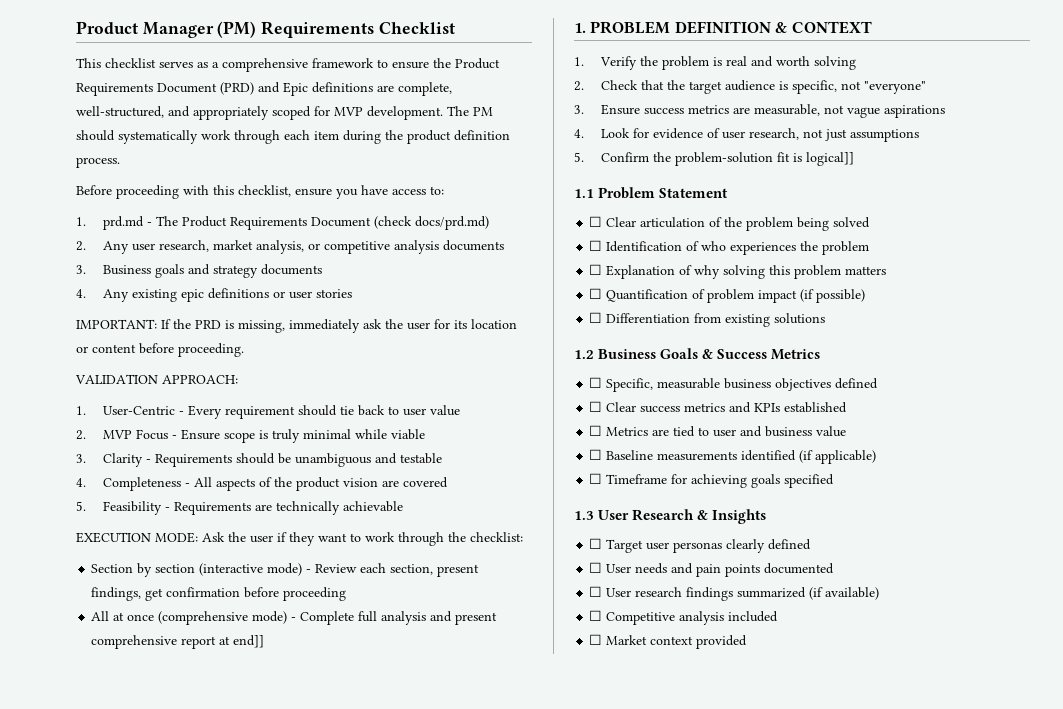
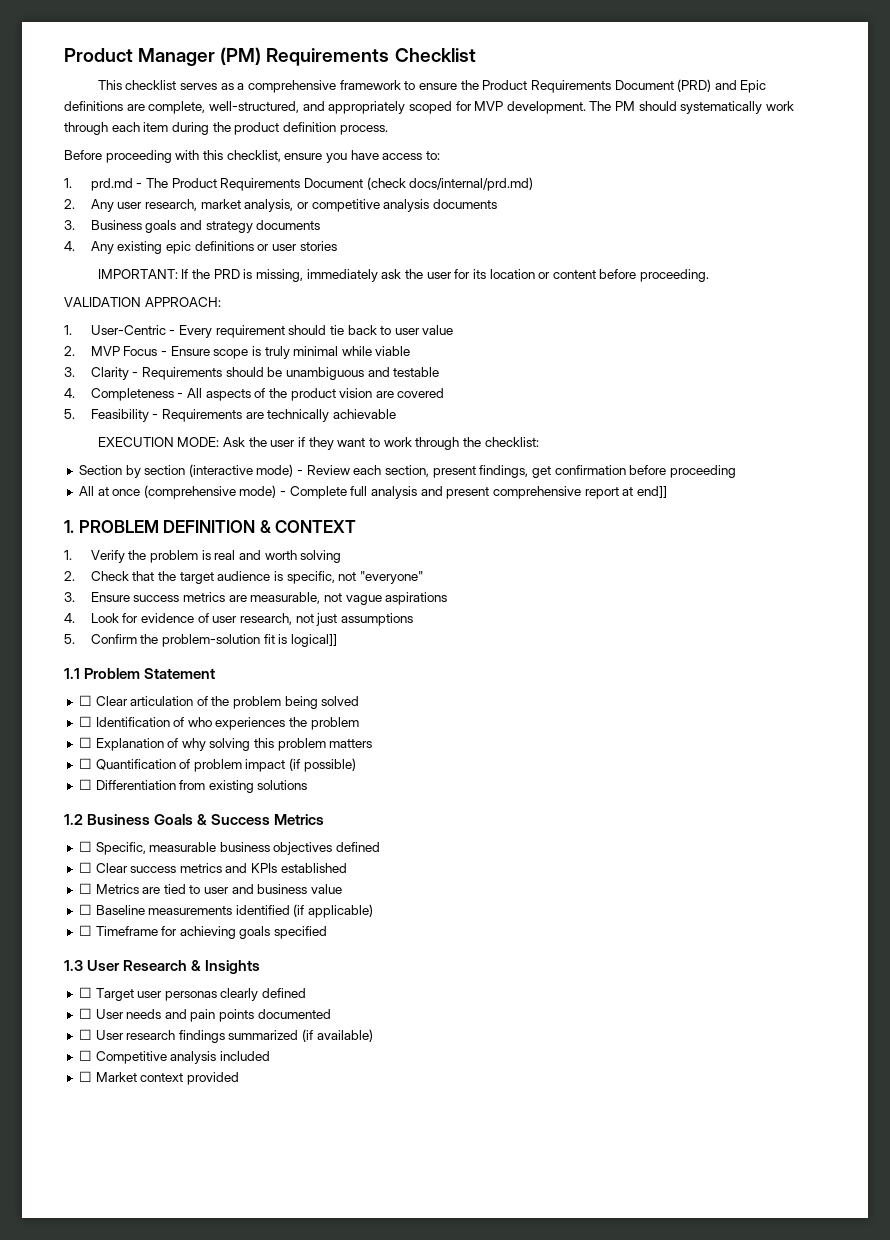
- 1. prd.md - The Product Requirements Document (check docs/prd.md)
+ 1. prd.md - The Product Requirements Document (check docs/internal/prd.md)

